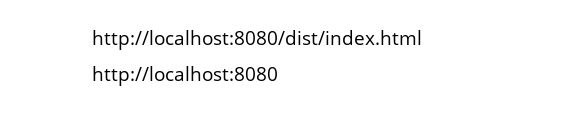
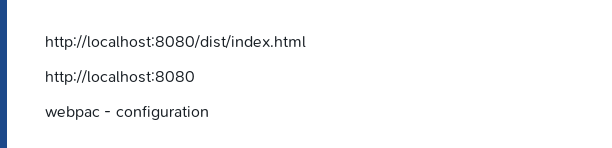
+ webpac - configuration

